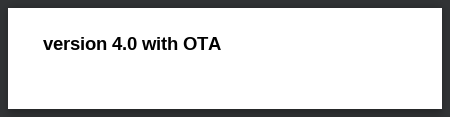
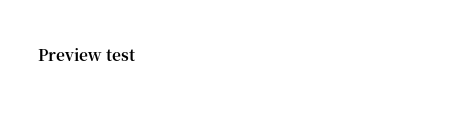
- version 4.0 with OTA
+ Preview test

